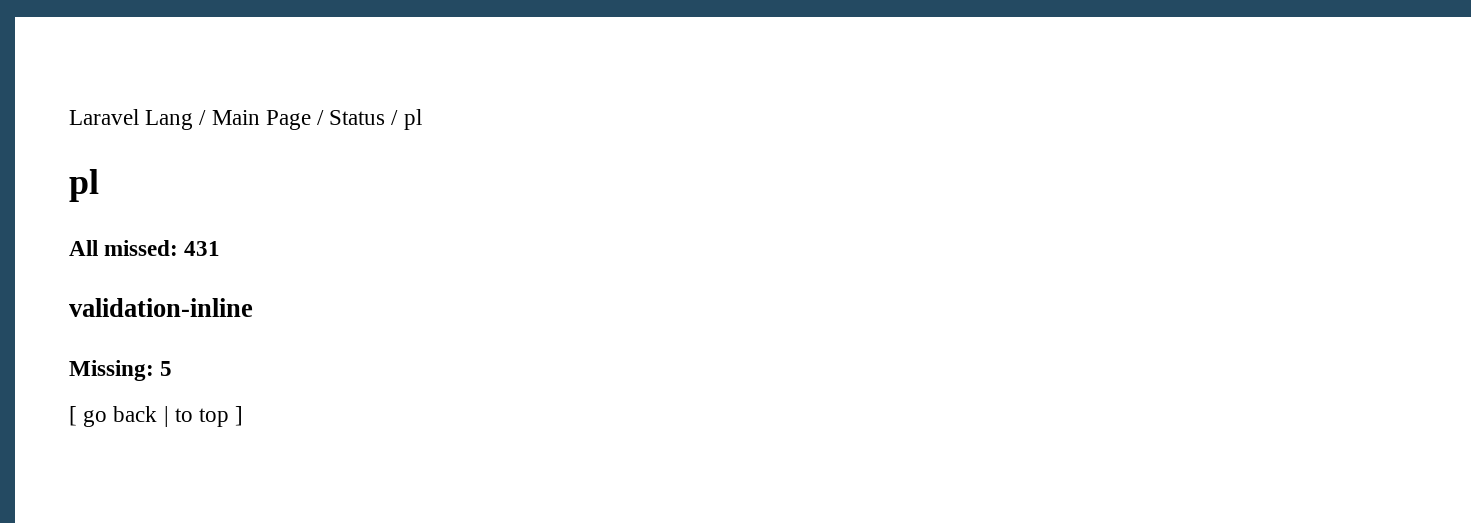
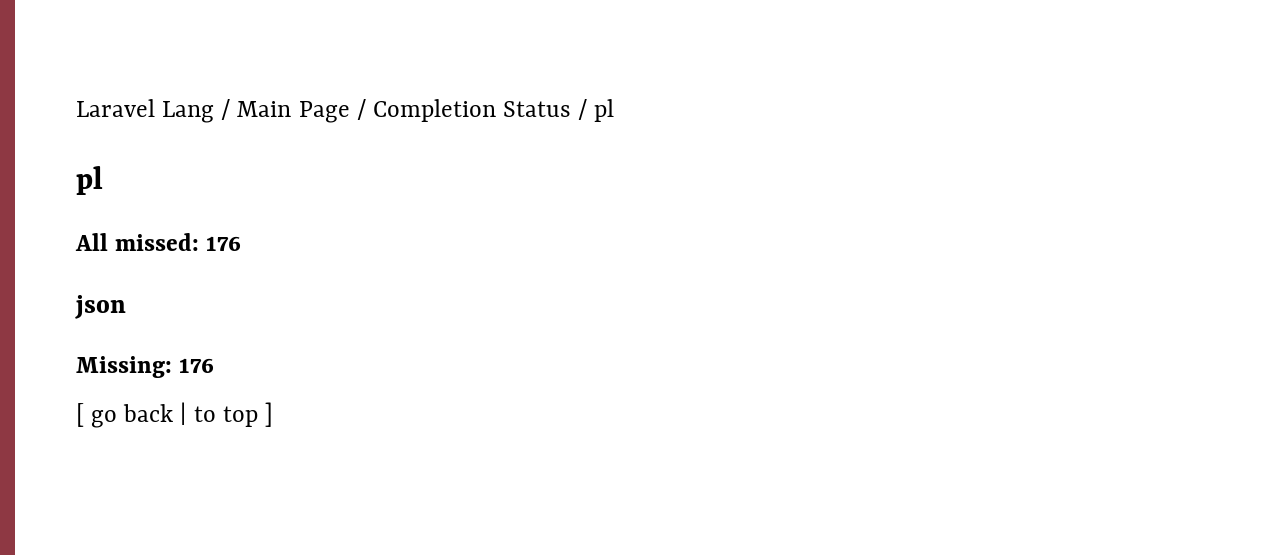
- Laravel Lang / Main Page / Status / pl
+ Laravel Lang / Main Page / Completion Status / pl
- All missed: 431
- validation-inline
+ All missed: 176
+ json
- Missing: 5
+ Missing: 176

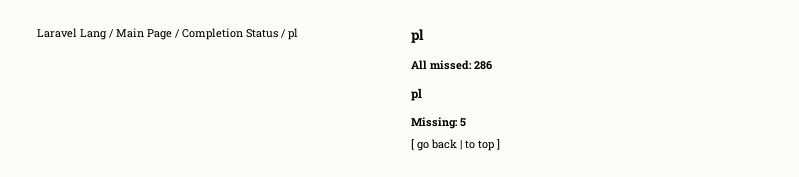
- All missed: 176
- json
+ All missed: 286
+ pl
- Missing: 176
+ Missing: 5

